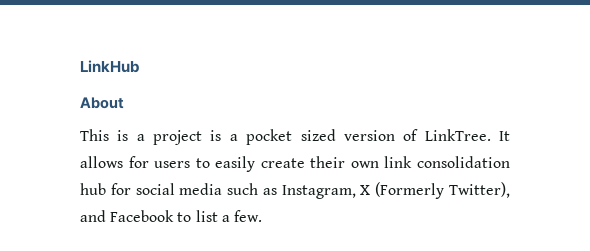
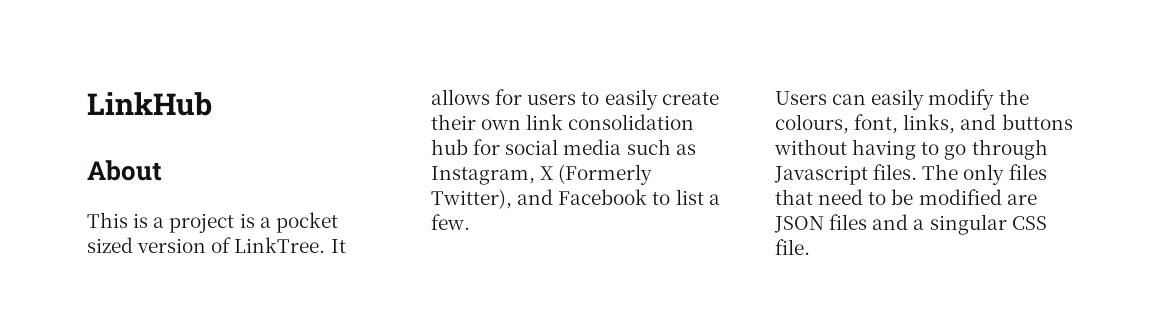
+ Users can easily modify the colours, font, links, and buttons without having to go through Javascript files. The only files that need to be modified are JSON files and a singular CSS file.

